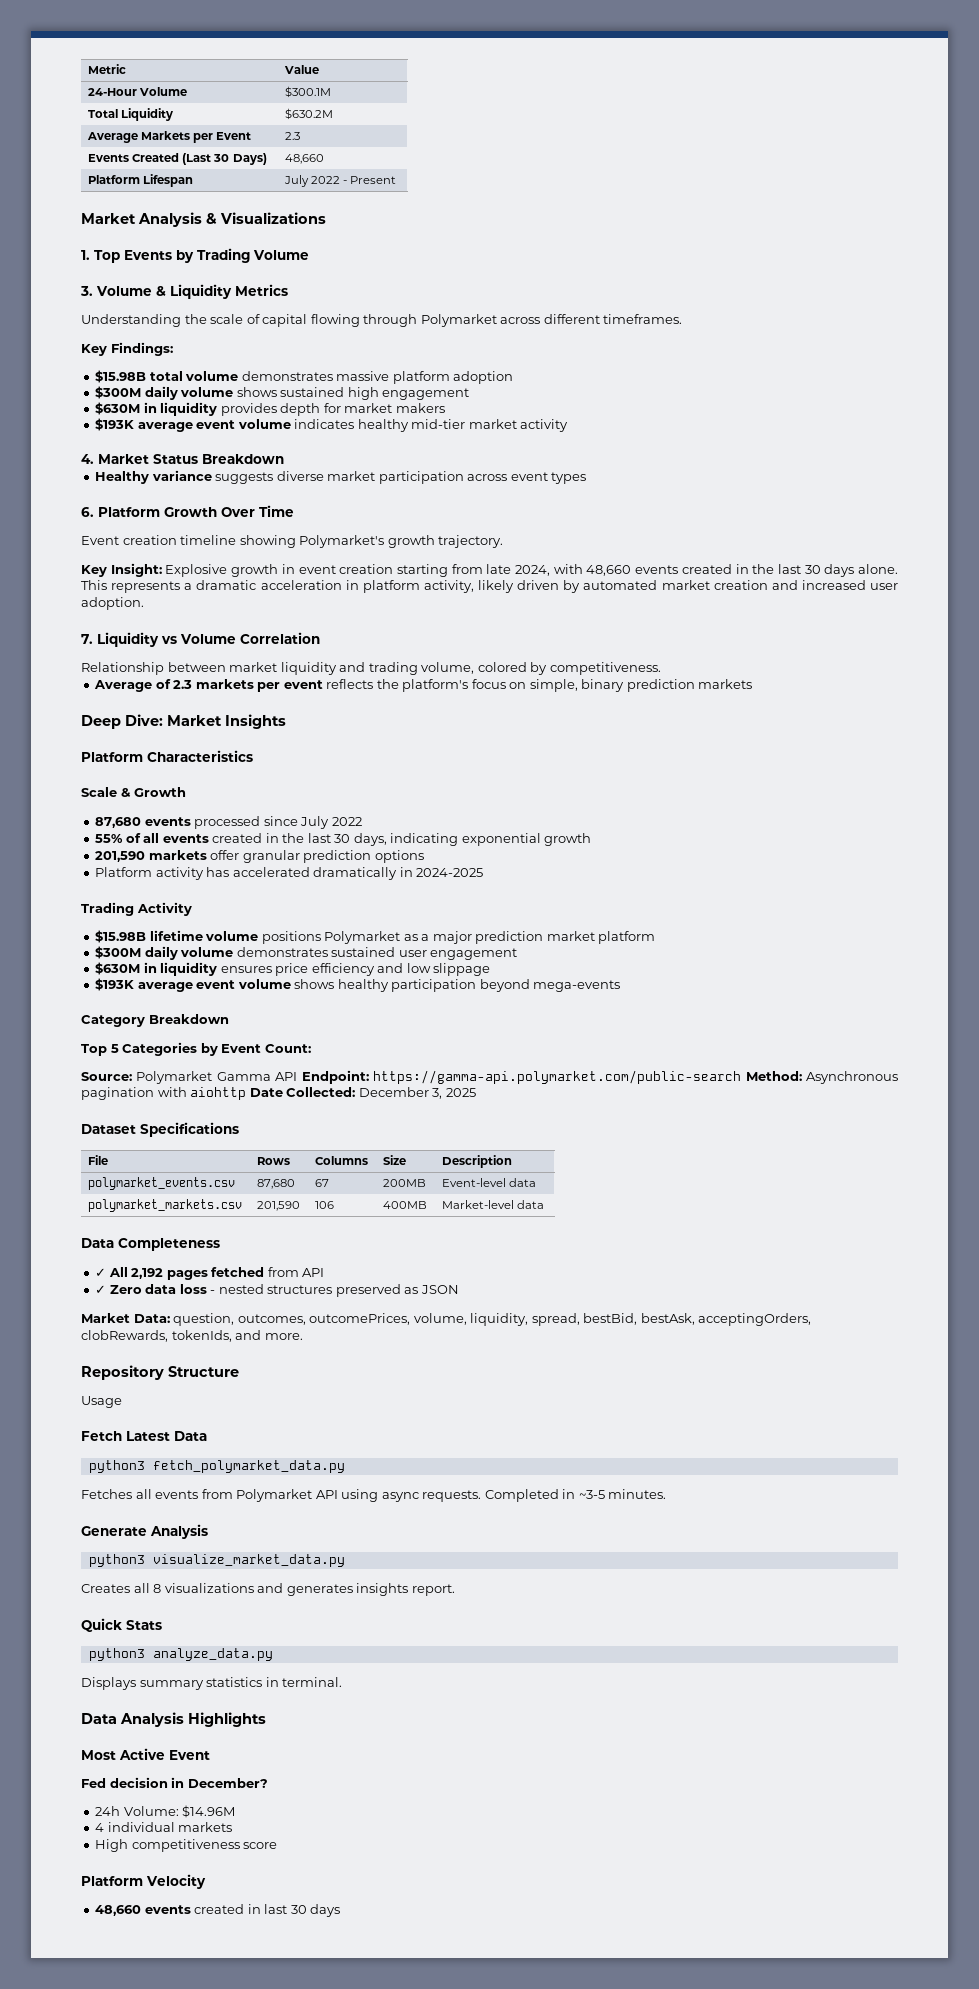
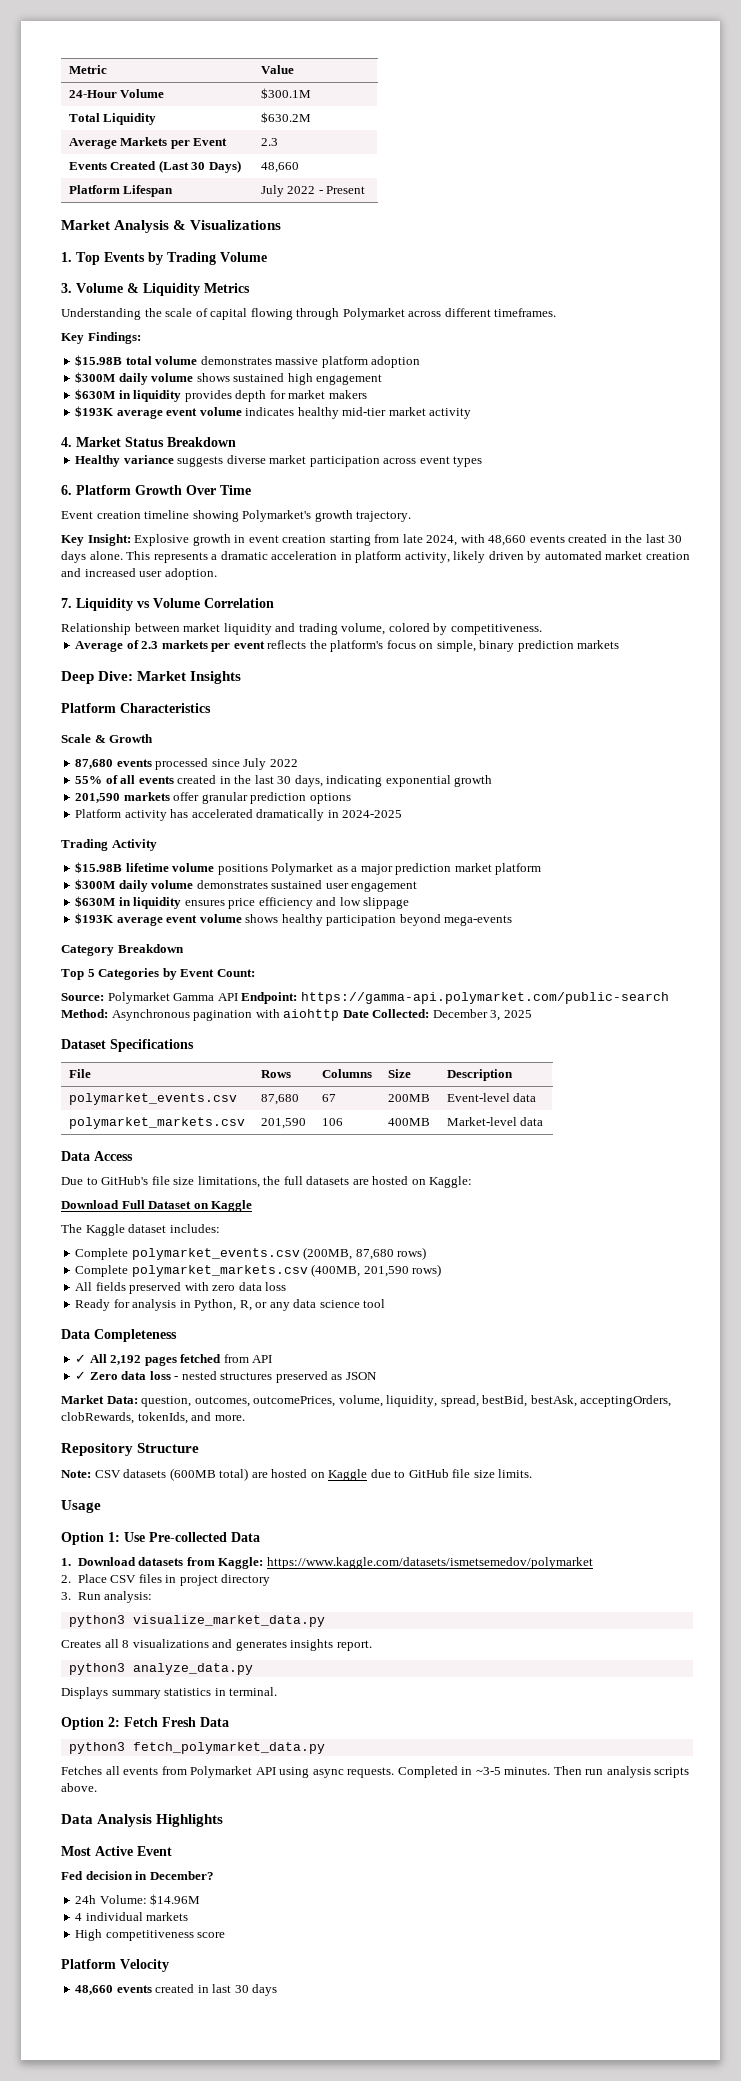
+ Data Access
+ Due to GitHub's file size limitations, the full datasets are hosted on Kaggle:
+ Download Full Dataset on Kaggle
+ The Kaggle dataset includes:
+ Complete polymarket_events.csv (200MB, 87,680 rows)
+ Complete polymarket_markets.csv (400MB, 201,590 rows)
+ All fields preserved with zero data loss
+ Ready for analysis in Python, R, or any data science tool
+ Note: CSV datasets (600MB total) are hosted on Kaggle due to GitHub file size limits.
  Usage
- Fetch Latest Data
+ Option 1: Use Pre-collected Data
+ 1. Download datasets from Kaggle: https://www.kaggle.com/datasets/ismetsemedov/polymarket
+ 2. Place CSV files in project directory
+ 3. Run analysis:
+ python3 visualize_market_data.py
+ Creates all 8 visualizations and generates insights report.
+ python3 analyze_data.py
+ Displays summary statistics in terminal.
+ Option 2: Fetch Fresh Data
- Completed in ~3-5 minutes.
- Generate Analysis
- python3 visualize_market_data.py
- Creates all 8 visualizations and generates insights report.
- Quick Stats
- python3 analyze_data.py
- Displays summary statistics in terminal.
+ Completed in ~3-5 minutes. Then run analysis scripts above.

